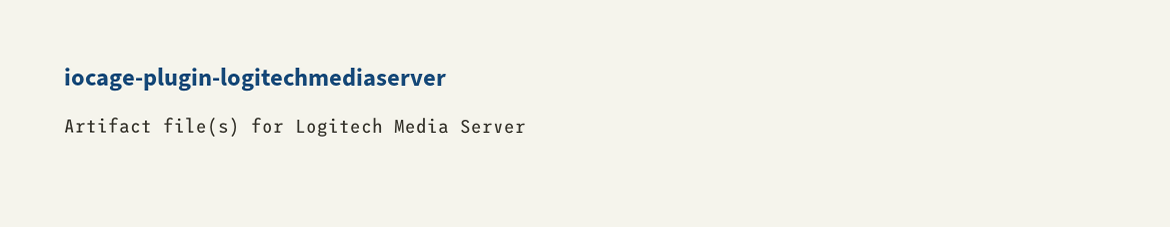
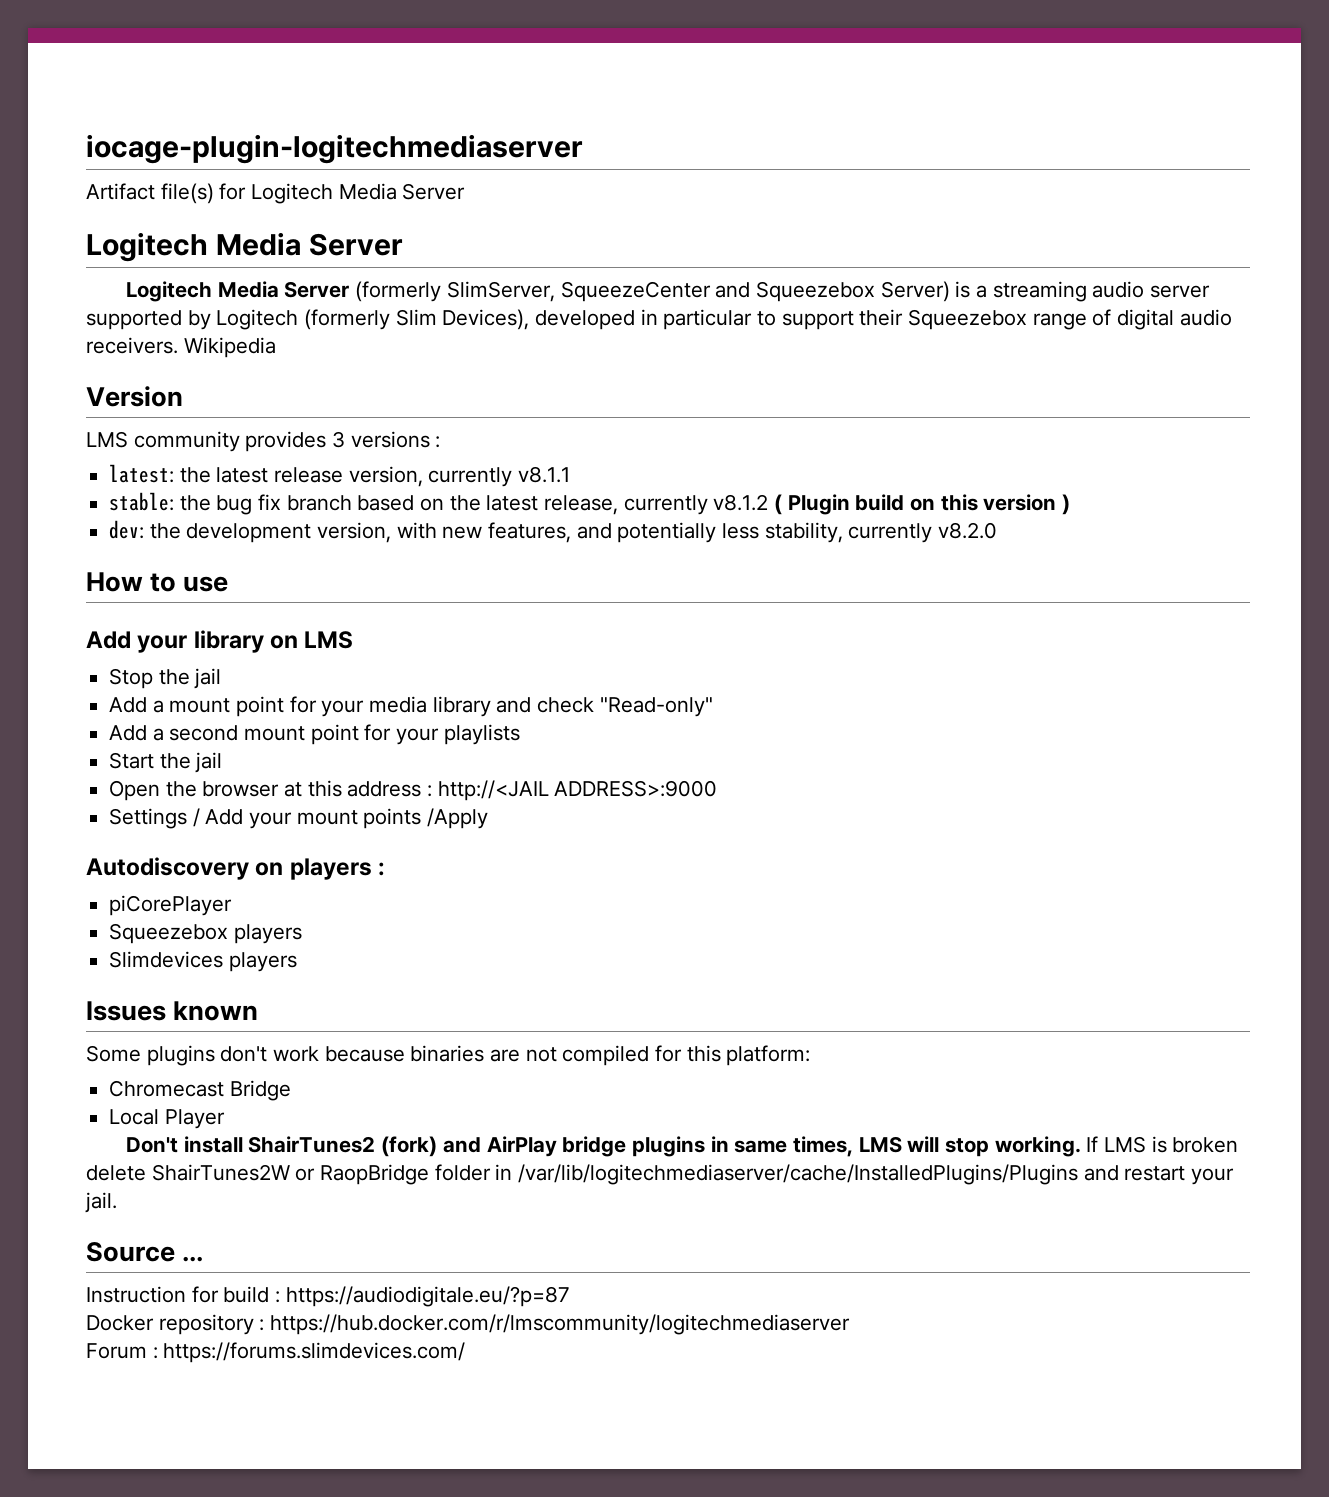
  Artifact file(s) for Logitech Media Server
+ Logitech Media Server
+ Logitech Media Server (formerly SlimServer, SqueezeCenter and Squeezebox Server) is a streaming audio server supported by Logitech (formerly Slim Devices), developed in particular to support their Squeezebox range of digital audio receivers. Wikipedia
+ Version
+ LMS community provides 3 versions :
+ latest: the latest release version, currently v8.1.1
+ stable: the bug fix branch based on the latest release, currently v8.1.2 ( Plugin build on this version )
+ dev: the development version, with new features, and potentially less stability, currently v8.2.0
+ How to use
+ Add your library on LMS
+ Stop the jail
+ Add a mount point for your media library and check "Read-only"
+ Add a second mount point for your playlists
+ Start the jail
+ Open the browser at this address : http://<JAIL ADDRESS>:9000
+ Settings / Add your mount points /Apply
+ Autodiscovery on players :
+ piCorePlayer
+ Squeezebox players
+ Slimdevices players
+ Issues known
+ Some plugins don't work because binaries are not compiled for this platform:
+ Chromecast Bridge
+ Local Player
+ Don't install ShairTunes2 (fork) and AirPlay bridge plugins in same times, LMS will stop working. If LMS is broken delete ShairTunes2W or RaopBridge folder in /var/lib/logitechmediaserver/cache/InstalledPlugins/Plugins and restart your jail.
+ Source ...
+ Instruction for build : https://audiodigitale.eu/?p=87
+ Docker repository : https://hub.docker.com/r/lmscommunity/logitechmediaserver
+ Forum : https://forums.slimdevices.com/

